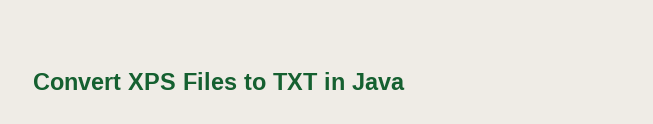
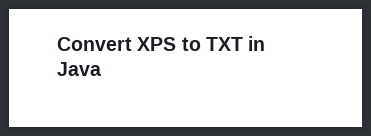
- Convert XPS Files to TXT in Java
+ Convert XPS to TXT in Java

